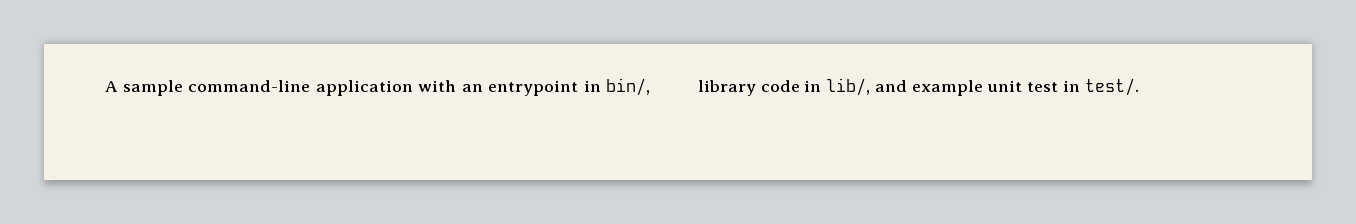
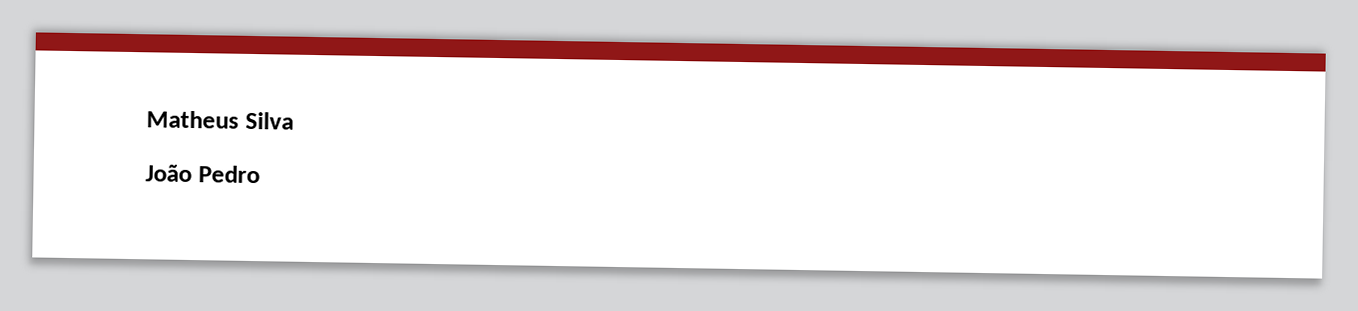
- A sample command-line application with an entrypoint in bin/, library code in lib/, and example unit test in test/.
+ Matheus Silva
+ João Pedro

